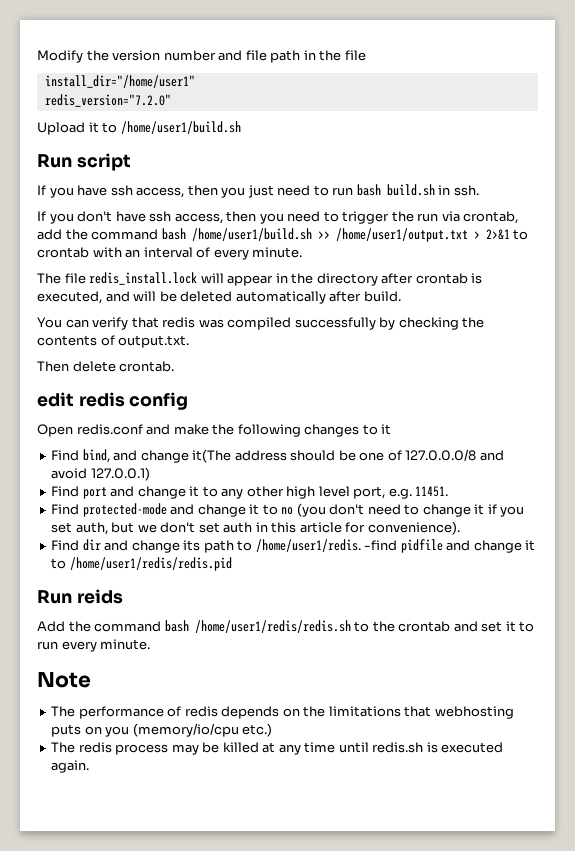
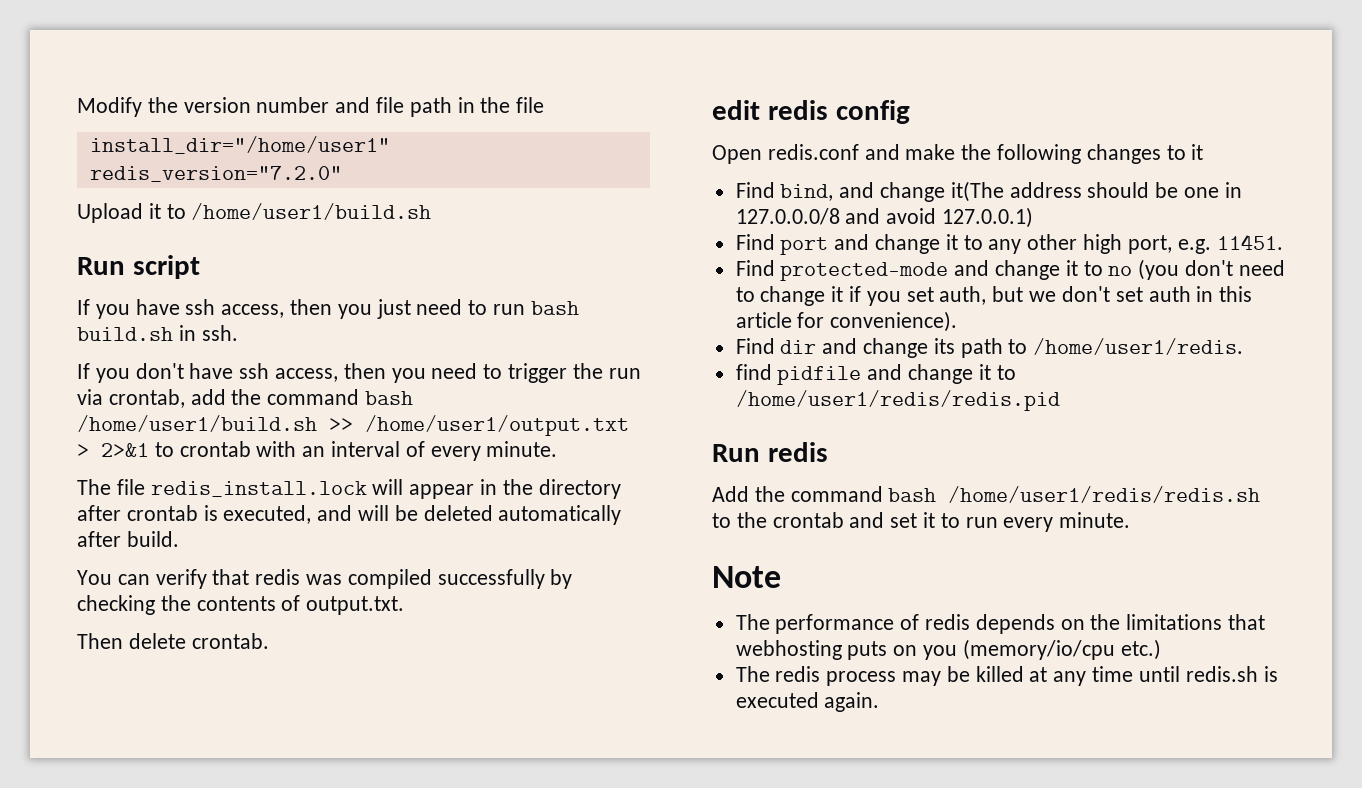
- Find bind, and change it(The address should be one of 127.0.0.0/8 and avoid 127.0.0.1)
+ Find bind, and change it(The address should be one in 127.0.0.0/8 and avoid 127.0.0.1)
- Find port and change it to any other high level port, e.g. 11451.
+ Find port and change it to any other high port, e.g. 11451.
- Find dir and change its path to /home/user1/redis. -find pidfile and change it to /home/user1/redis/redis.pid
+ Find dir and change its path to /home/user1/redis.
+ find pidfile and change it to /home/user1/redis/redis.pid
- Run reids
+ Run redis

